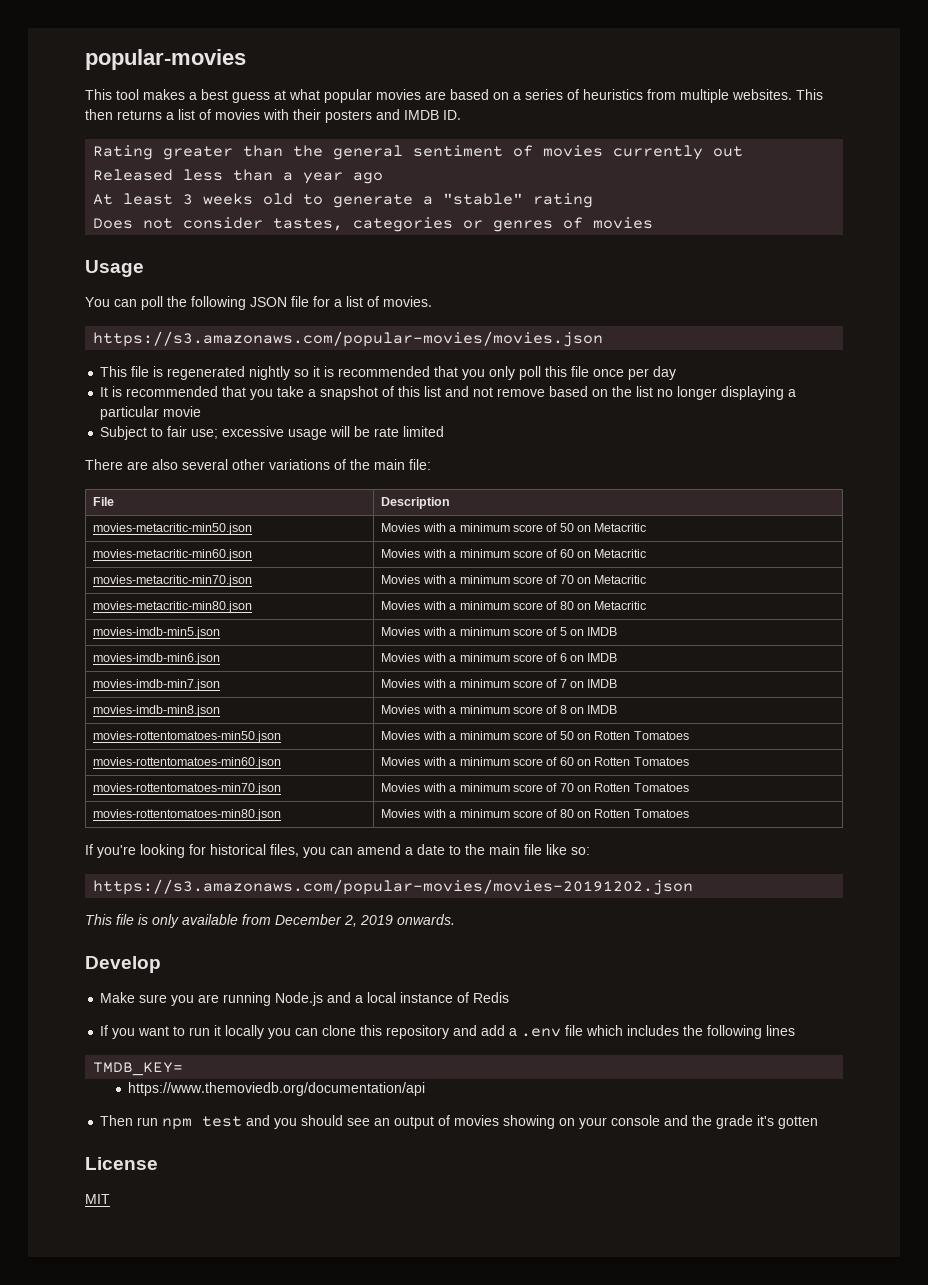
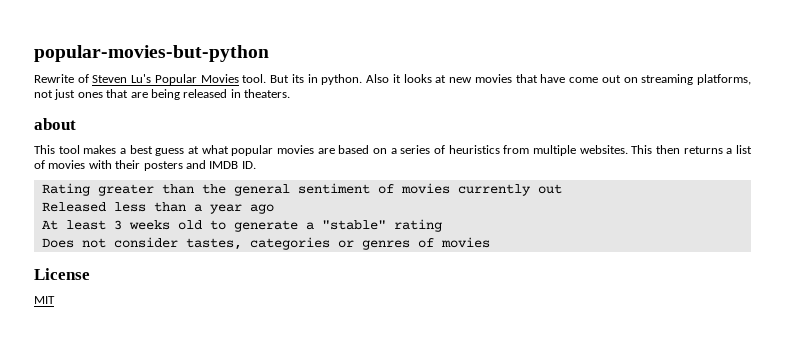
- popular-movies
+ popular-movies-but-python
+ Rewrite of Steven Lu's Popular Movies tool. But its in python. Also it looks at new movies that have come out on streaming platforms, not just ones that are being released in theaters.
+ about
- Usage
- You can poll the following JSON file for a list of movies.
- https://s3.amazonaws.com/popular-movies/movies.json
- This file is regenerated nightly so it is recommended that you only poll this file once per day
- It is recommended that you take a snapshot of this list and not remove based on the list no longer displaying a particular movie
- Subject to fair use; excessive usage will be rate limited
- There are also several other variations of the main file:
- File | Description
- movies-metacritic-min50.json | Movies with a minimum score of 50 on Metacritic
- movies-metacritic-min60.json | Movies with a minimum score of 60 on Metacritic
- movies-metacritic-min70.json | Movies with a minimum score of 70 on Metacritic
- movies-metacritic-min80.json | Movies with a minimum score of 80 on Metacritic
- movies-imdb-min5.json | Movies with a minimum score of 5 on IMDB
- movies-imdb-min6.json | Movies with a minimum score of 6 on IMDB
- movies-imdb-min7.json | Movies with a minimum score of 7 on IMDB
- movies-imdb-min8.json | Movies with a minimum score of 8 on IMDB
- movies-rottentomatoes-min50.json | Movies with a minimum score of 50 on Rotten Tomatoes
- movies-rottentomatoes-min60.json | Movies with a minimum score of 60 on Rotten Tomatoes
- movies-rottentomatoes-min70.json | Movies with a minimum score of 70 on Rotten Tomatoes
- movies-rottentomatoes-min80.json | Movies with a minimum score of 80 on Rotten Tomatoes
- If you're looking for historical files, you can amend a date to the main file like so:
- https://s3.amazonaws.com/popular-movies/movies-20191202.json
- This file is only available from December 2, 2019 onwards.
- Develop
- Make sure you are running Node.js and a local instance of Redis
- If you want to run it locally you can clone this repository and add a .env file which includes the following lines
- TMDB_KEY=
- https://www.themoviedb.org/documentation/api
- Then run npm test and you should see an output of movies showing on your console and the grade it's gotten

